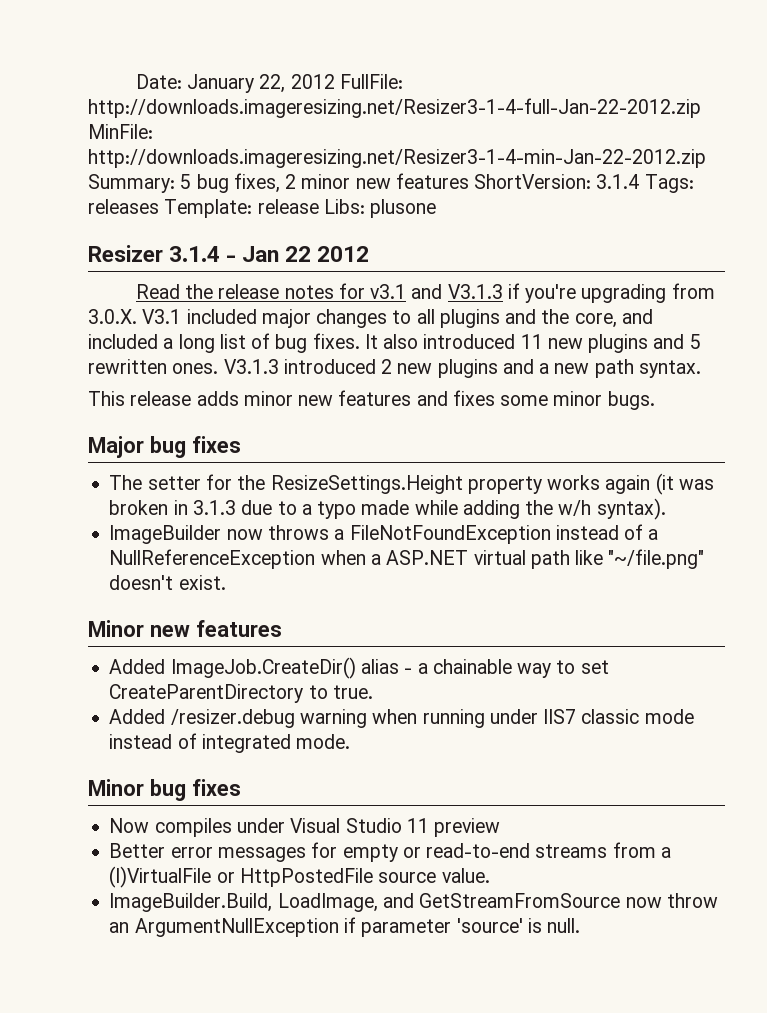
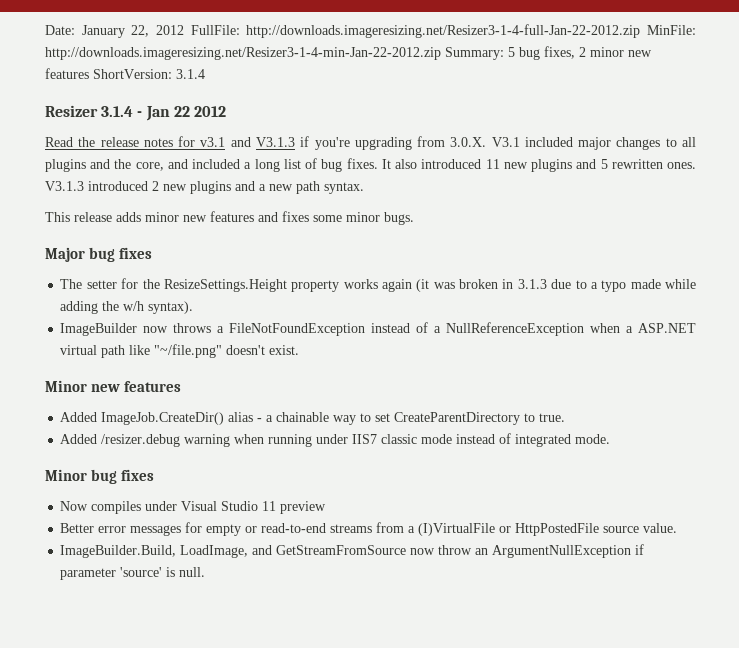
- Date: January 22, 2012 FullFile: http://downloads.imageresizing.net/Resizer3-1-4-full-Jan-22-2012.zip MinFile: http://downloads.imageresizing.net/Resizer3-1-4-min-Jan-22-2012.zip Summary: 5 bug fixes, 2 minor new features ShortVersion: 3.1.4 Tags: releases Template: release Libs: plusone
+ Date: January 22, 2012 FullFile: http://downloads.imageresizing.net/Resizer3-1-4-full-Jan-22-2012.zip MinFile: http://downloads.imageresizing.net/Resizer3-1-4-min-Jan-22-2012.zip Summary: 5 bug fixes, 2 minor new features ShortVersion: 3.1.4

